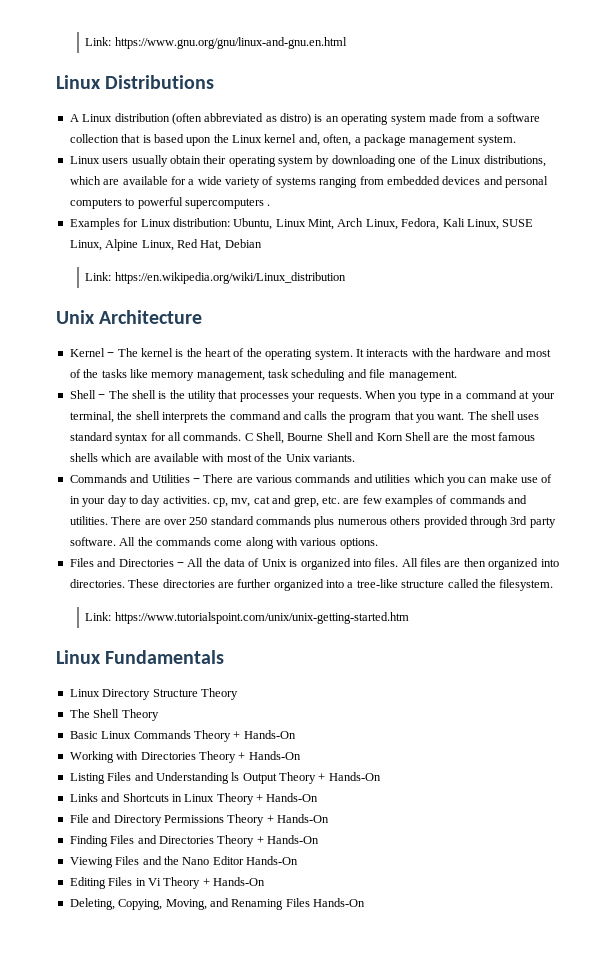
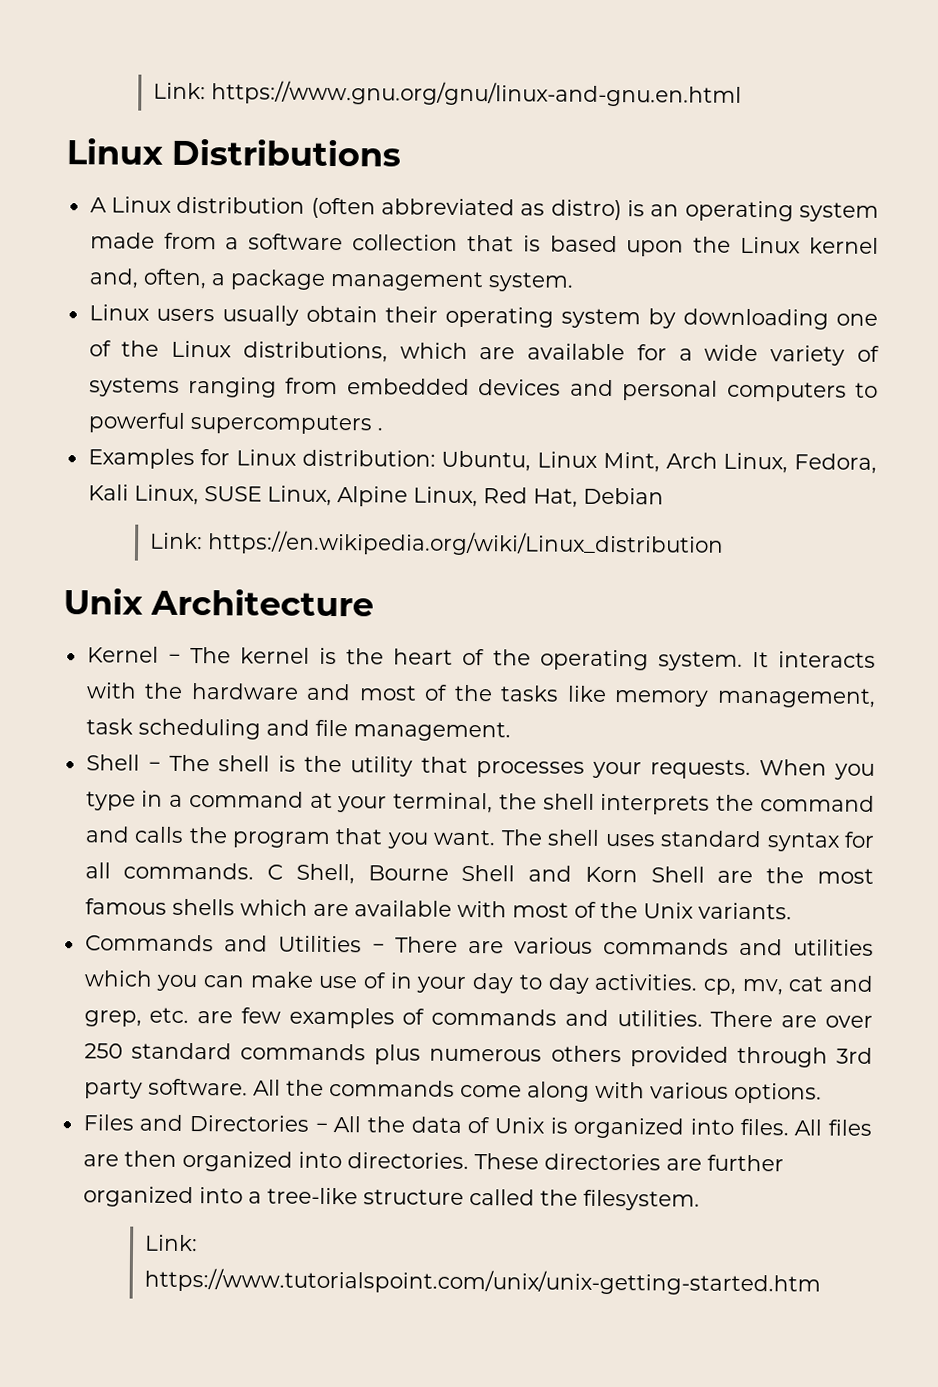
- Linux Fundamentals
- Linux Directory Structure Theory
- The Shell Theory
- Basic Linux Commands Theory + Hands-On
- Working with Directories Theory + Hands-On
- Listing Files and Understanding ls Output Theory + Hands-On
- Links and Shortcuts in Linux Theory + Hands-On
- File and Directory Permissions Theory + Hands-On
- Finding Files and Directories Theory + Hands-On
- Viewing Files and the Nano Editor Hands-On
- Editing Files in Vi Theory + Hands-On
- Deleting, Copying, Moving, and Renaming Files Hands-On

